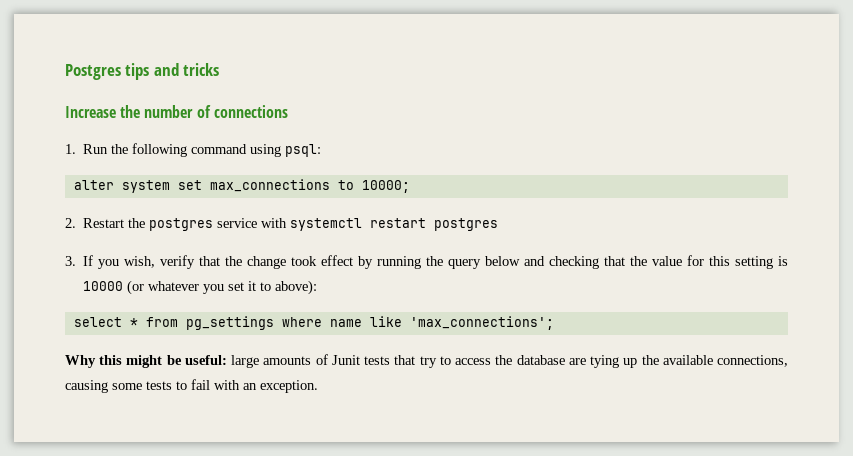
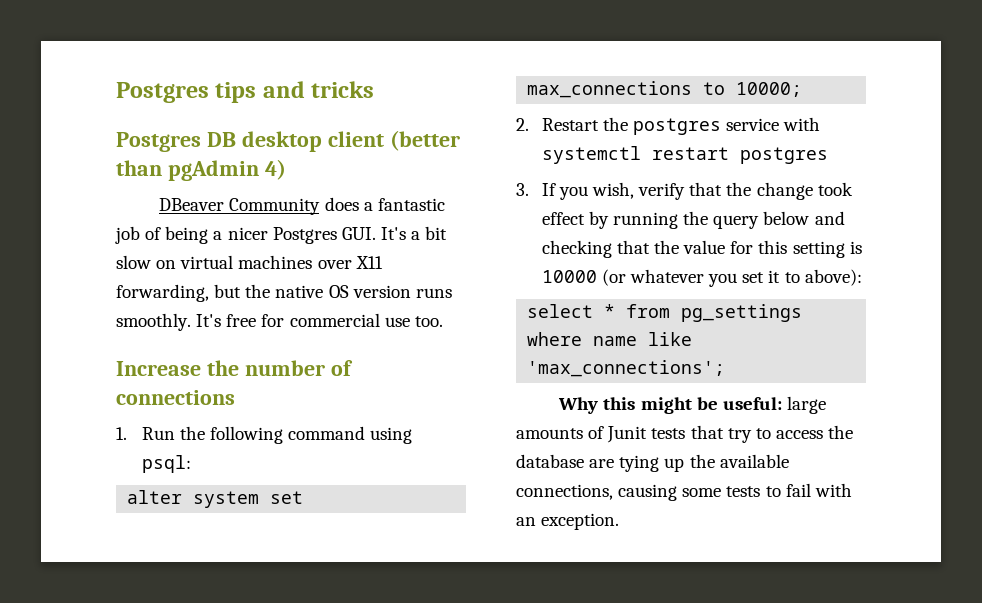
+ Postgres DB desktop client (better than pgAdmin 4)
+ DBeaver Community does a fantastic job of being a nicer Postgres GUI. It's a bit slow on virtual machines over X11 forwarding, but the native OS version runs smoothly. It's free for commercial use too.

